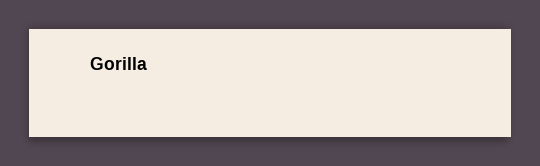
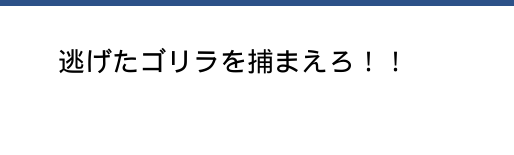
- Gorilla
+ 逃げたゴリラを捕まえろ！！

